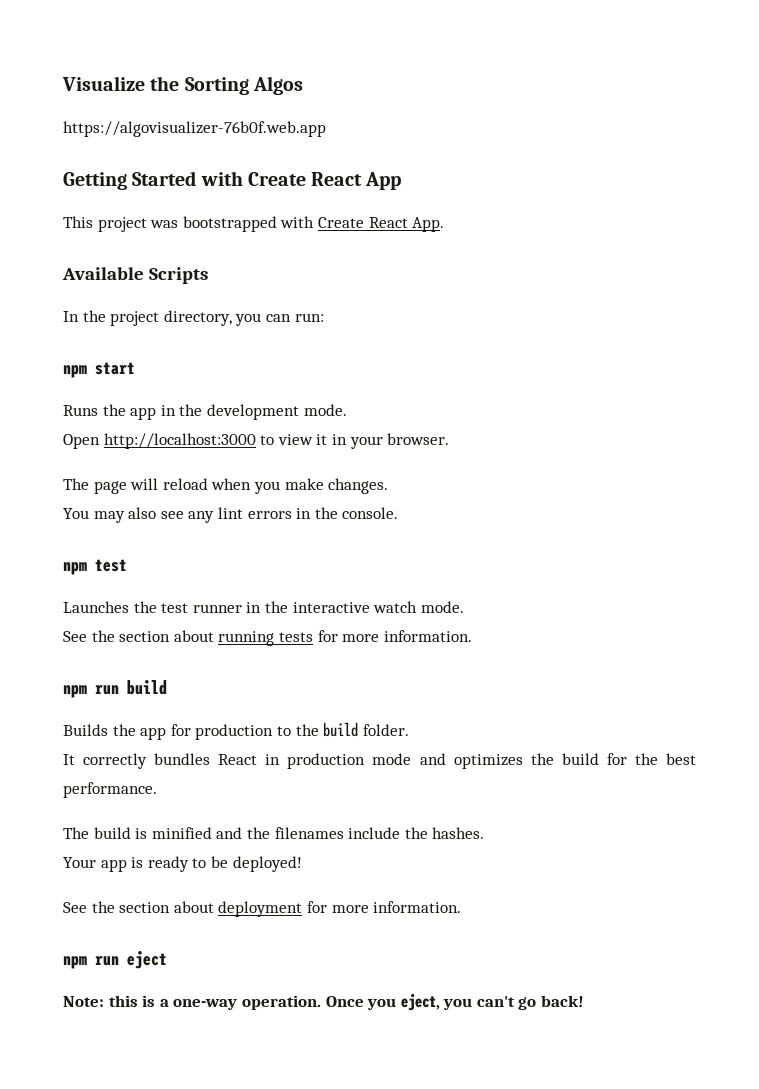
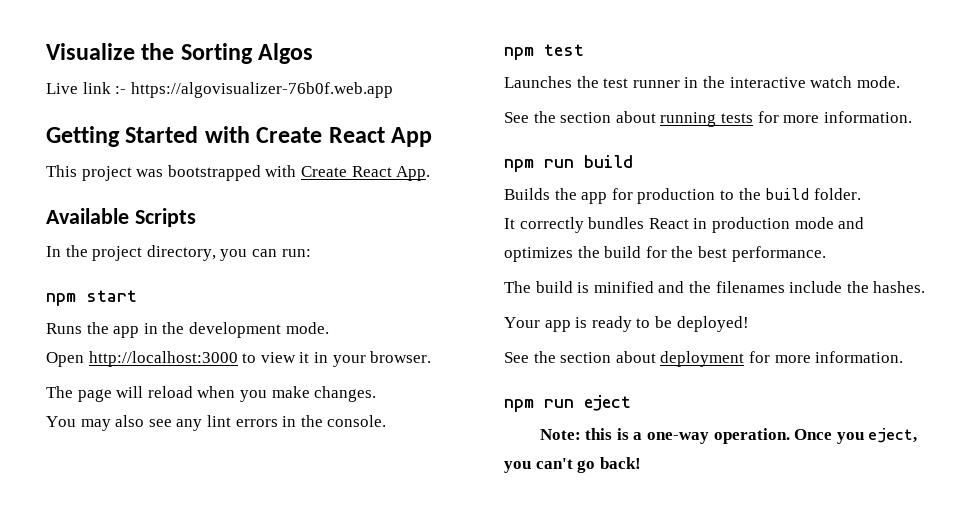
- https://algovisualizer-76b0f.web.app
+ Live link :- https://algovisualizer-76b0f.web.app

